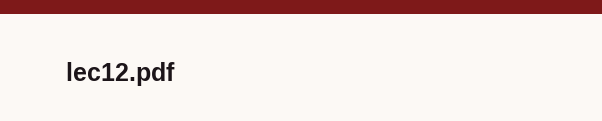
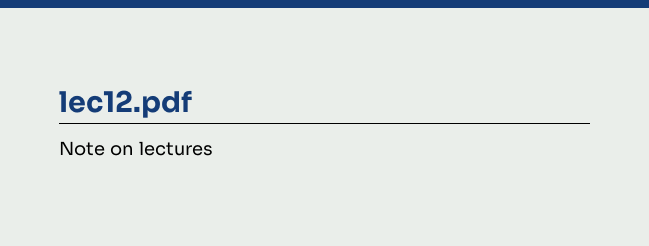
+ Note on lectures

